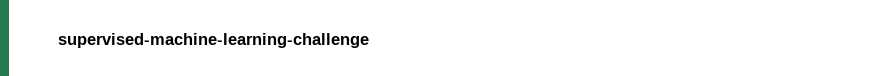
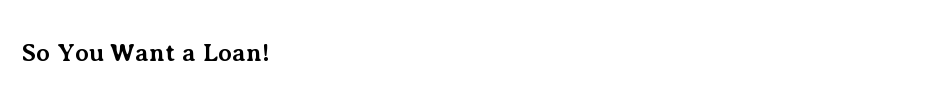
- supervised-machine-learning-challenge
+ So You Want a Loan!

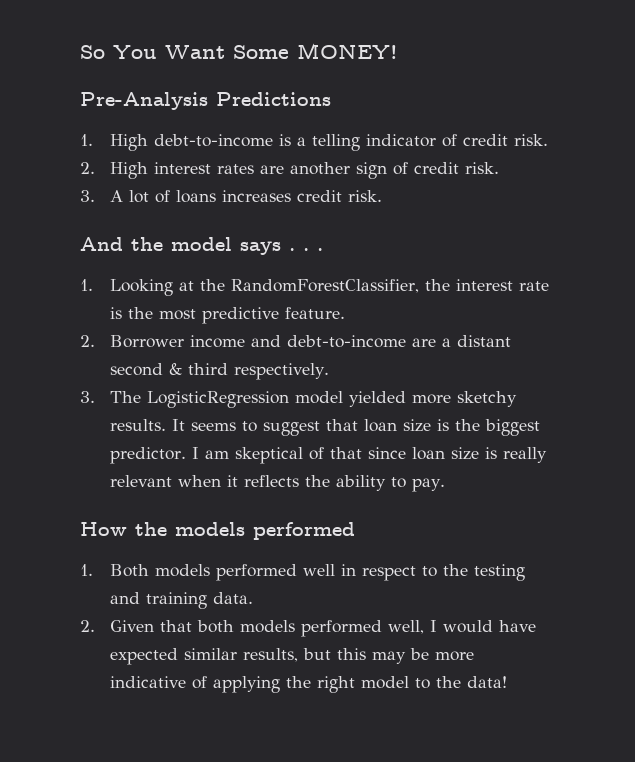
- So You Want a Loan!
+ So You Want Some MONEY!
+ Pre-Analysis Predictions
+ 1. High debt-to-income is a telling indicator of credit risk.
+ 2. High interest rates are another sign of credit risk.
+ 3. A lot of loans increases credit risk.
+ And the model says . . .
+ 1. Looking at the RandomForestClassifier, the interest rate is the most predictive feature.
+ 2. Borrower income and debt-to-income are a distant second & third respectively.
+ 3. The LogisticRegression model yielded more sketchy results. It seems to suggest that loan size is the biggest predictor. I am skeptical of that since loan size is really relevant when it reflects the ability to pay.
+ How the models performed
+ 1. Both models performed well in respect to the testing and training data.
+ 2. Given that both models performed well, I would have expected similar results, but this may be more indicative of applying the right model to the data!

